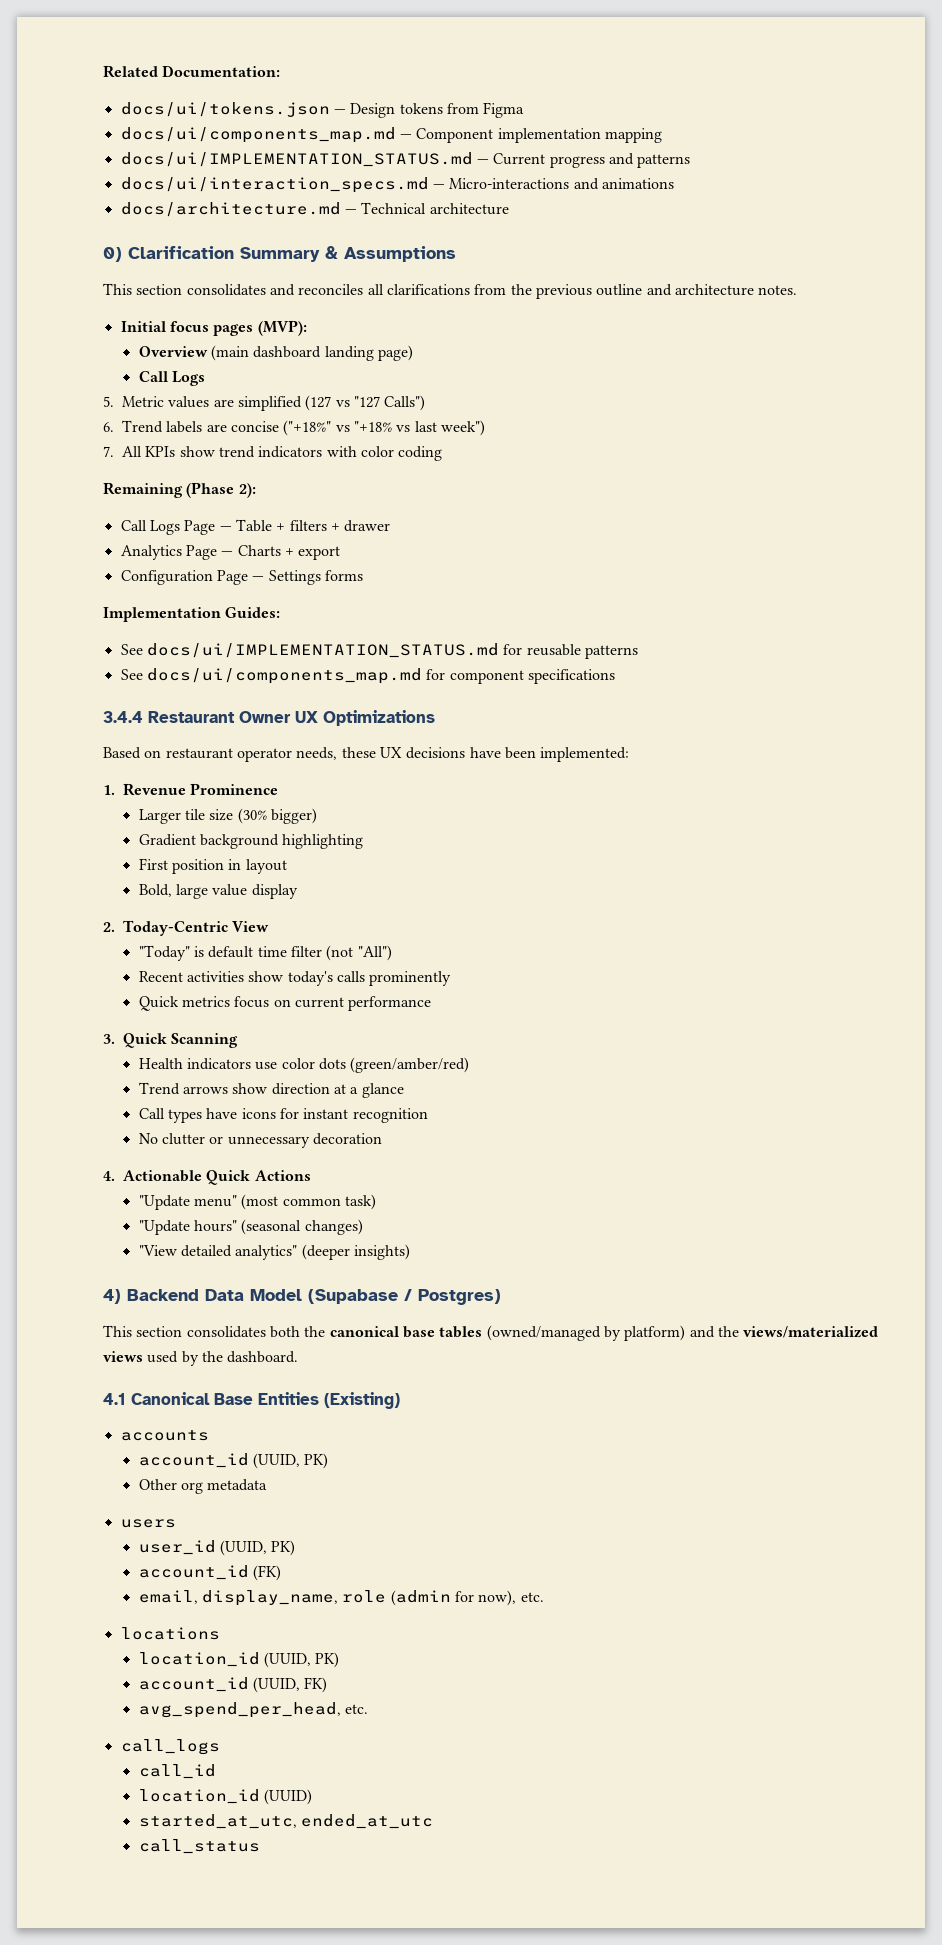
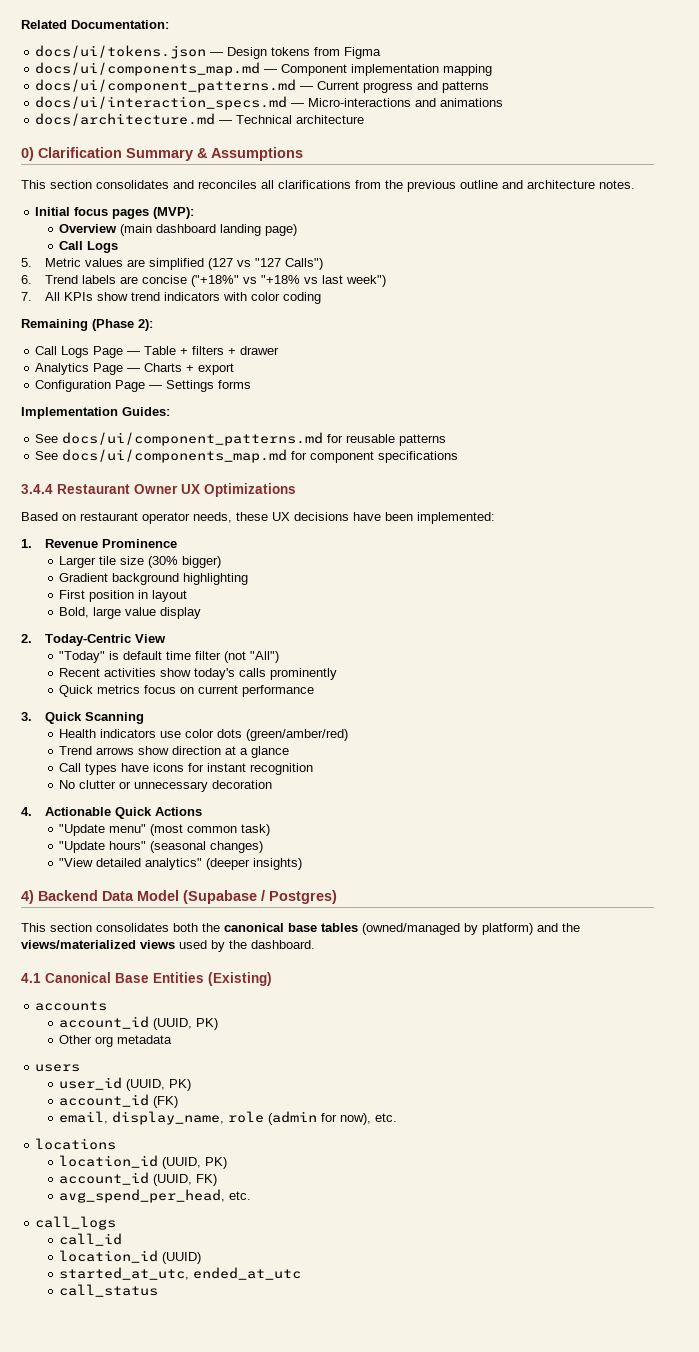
- docs/ui/IMPLEMENTATION_STATUS.md — Current progress and patterns
+ docs/ui/component_patterns.md — Current progress and patterns
- See docs/ui/IMPLEMENTATION_STATUS.md for reusable patterns
+ See docs/ui/component_patterns.md for reusable patterns

